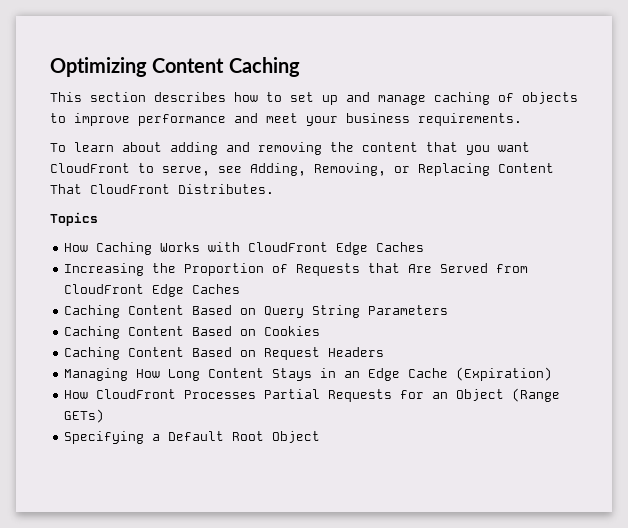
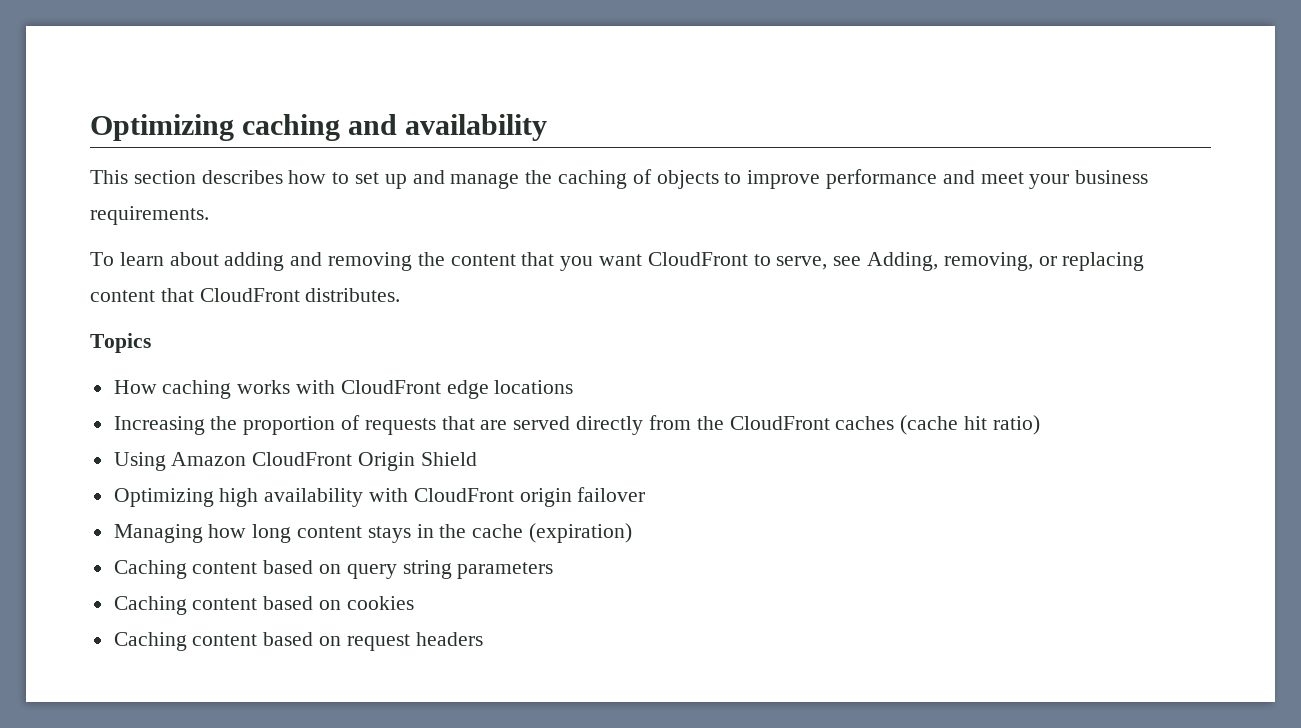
- Optimizing Content Caching
+ Optimizing caching and availability
- This section describes how to set up and manage caching of objects to improve performance and meet your business requirements.
+ This section describes how to set up and manage the caching of objects to improve performance and meet your business requirements.
- To learn about adding and removing the content that you want CloudFront to serve, see Adding, Removing, or Replacing Content That CloudFront Distributes.
+ To learn about adding and removing the content that you want CloudFront to serve, see Adding, removing, or replacing content that CloudFront distributes.
  Topics
- How Caching Works with CloudFront Edge Caches
- Increasing the Proportion of Requests that Are Served from CloudFront Edge Caches
- Caching Content Based on Query String Parameters
- Caching Content Based on Cookies
- Caching Content Based on Request Headers
- Managing How Long Content Stays in an Edge Cache (Expiration)
- How CloudFront Processes Partial Requests for an Object (Range GETs)
- Specifying a Default Root Object
+ How caching works with CloudFront edge locations
+ Increasing the proportion of requests that are served directly from the CloudFront caches (cache hit ratio)
+ Using Amazon CloudFront Origin Shield
+ Optimizing high availability with CloudFront origin failover
+ Managing how long content stays in the cache (expiration)
+ Caching content based on query string parameters
+ Caching content based on cookies
+ Caching content based on request headers

